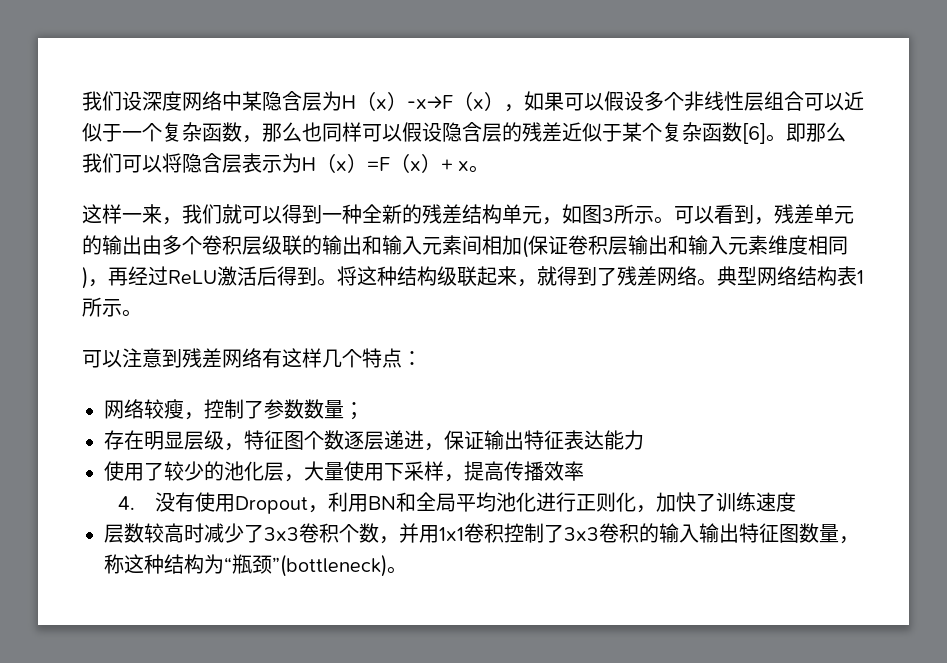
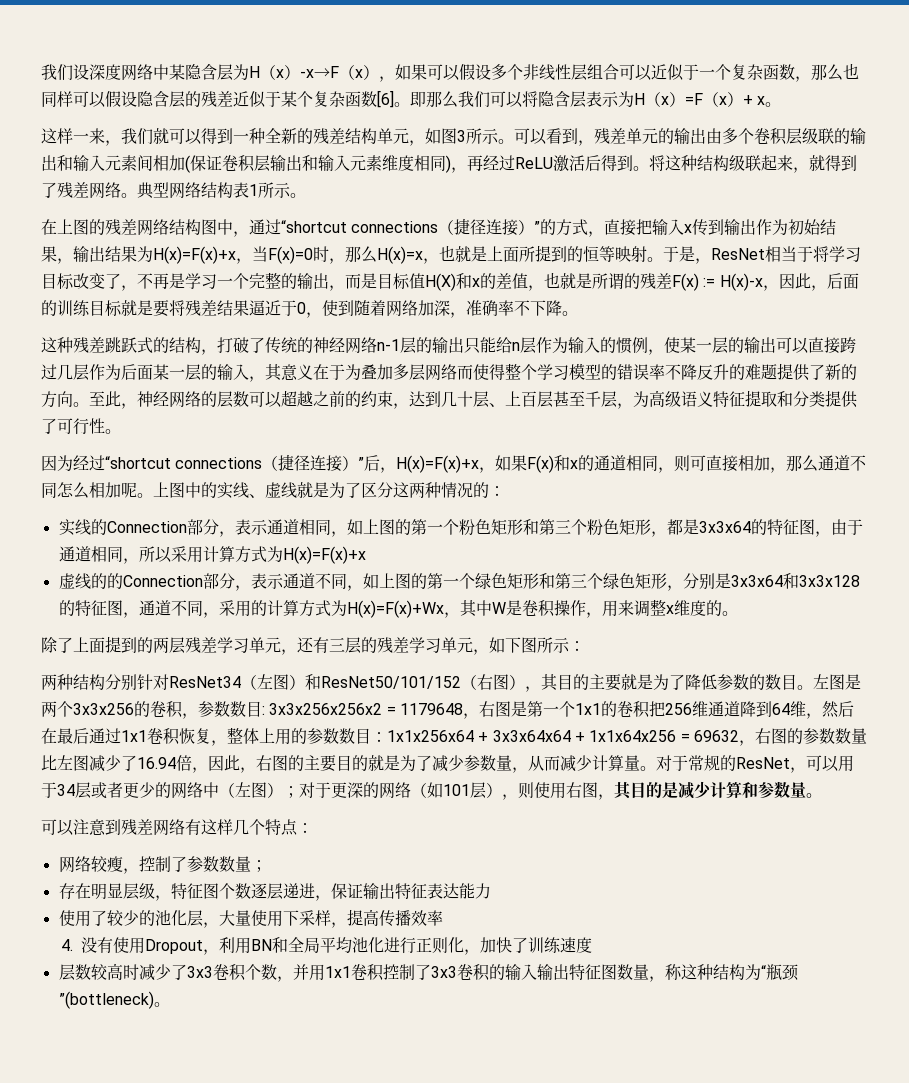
+ 在上图的残差网络结构图中，通过“shortcut connections（捷径连接）”的方式，直接把输入x传到输出作为初始结果，输出结果为H(x)=F(x)+x，当F(x)=0时，那么H(x)=x，也就是上面所提到的恒等映射。于是，ResNet相当于将学习目标改变了，不再是学习一个完整的输出，而是目标值H(X)和x的差值，也就是所谓的残差F(x) := H(x)-x，因此，后面的训练目标就是要将残差结果逼近于0，使到随着网络加深，准确率不下降。
+ 这种残差跳跃式的结构，打破了传统的神经网络n-1层的输出只能给n层作为输入的惯例，使某一层的输出可以直接跨过几层作为后面某一层的输入，其意义在于为叠加多层网络而使得整个学习模型的错误率不降反升的难题提供了新的方向。至此，神经网络的层数可以超越之前的约束，达到几十层、上百层甚至千层，为高级语义特征提取和分类提供了可行性。
+ 因为经过“shortcut connections（捷径连接）”后，H(x)=F(x)+x，如果F(x)和x的通道相同，则可直接相加，那么通道不同怎么相加呢。上图中的实线、虚线就是为了区分这两种情况的：
+ 实线的Connection部分，表示通道相同，如上图的第一个粉色矩形和第三个粉色矩形，都是3x3x64的特征图，由于通道相同，所以采用计算方式为H(x)=F(x)+x
+ 虚线的的Connection部分，表示通道不同，如上图的第一个绿色矩形和第三个绿色矩形，分别是3x3x64和3x3x128的特征图，通道不同，采用的计算方式为H(x)=F(x)+Wx，其中W是卷积操作，用来调整x维度的。
+ 除了上面提到的两层残差学习单元，还有三层的残差学习单元，如下图所示：
+ 两种结构分别针对ResNet34（左图）和ResNet50/101/152（右图），其目的主要就是为了降低参数的数目。左图是两个3x3x256的卷积，参数数目: 3x3x256x256x2 = 1179648，右图是第一个1x1的卷积把256维通道降到64维，然后在最后通过1x1卷积恢复，整体上用的参数数目：1x1x256x64 + 3x3x64x64 + 1x1x64x256 = 69632，右图的参数数量比左图减少了16.94倍，因此，右图的主要目的就是为了减少参数量，从而减少计算量。对于常规的ResNet，可以用于34层或者更少的网络中（左图）；对于更深的网络（如101层），则使用右图，其目的是减少计算和参数量。

